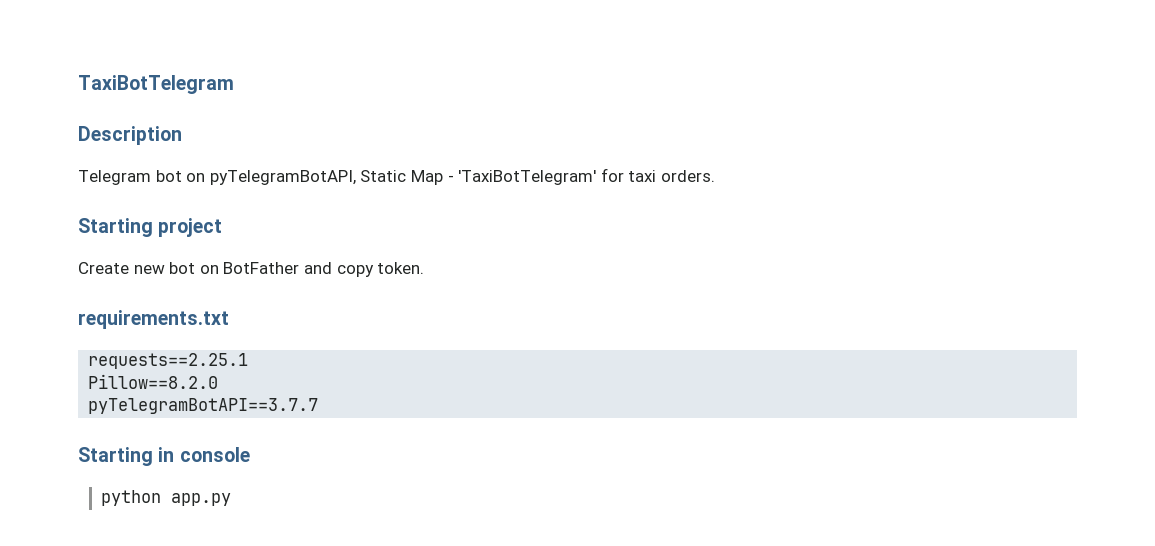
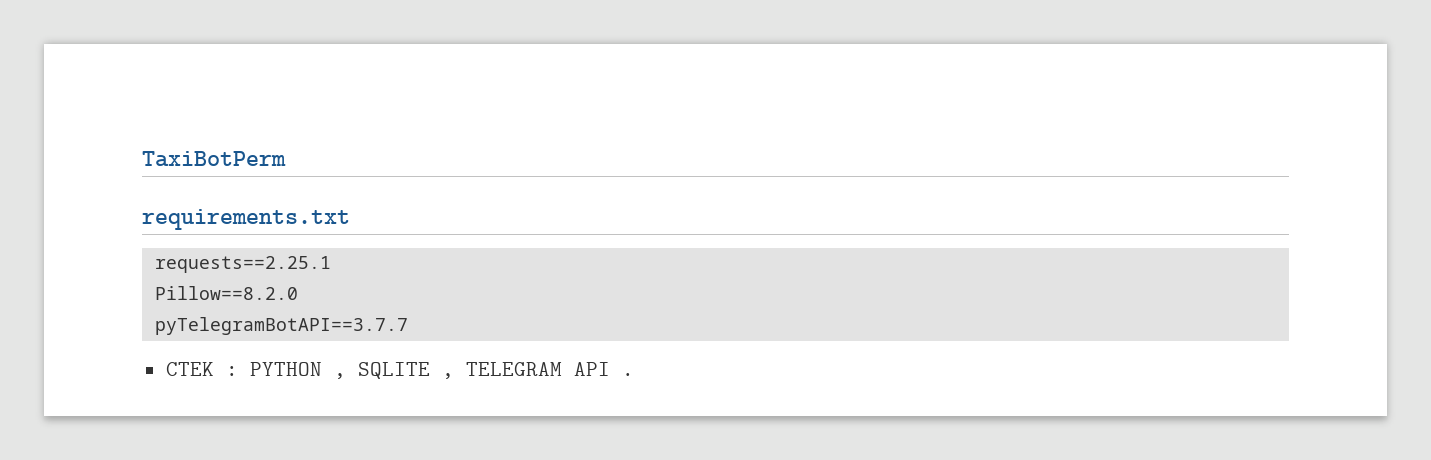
- TaxiBotTelegram
- Description
- Telegram bot on pyTelegramBotAPI, Static Map - 'TaxiBotTelegram' for taxi orders.
- Starting project
- Create new bot on BotFather and copy token.
+ TaxiBotPerm
  requirements.txt
  requests==2.25.1
  Pillow==8.2.0
  pyTelegramBotAPI==3.7.7
- Starting in console
- python app.py
+ СТЕК : PYTHON , SQLITE , TELEGRAM API .

